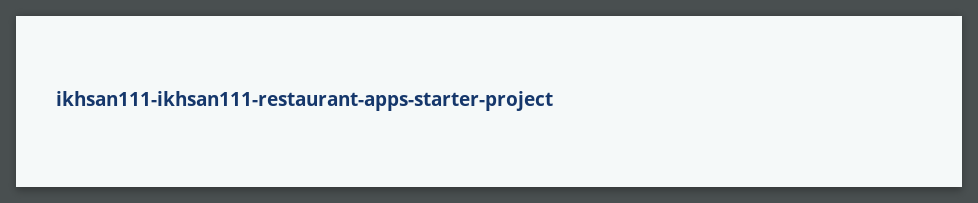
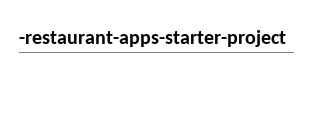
- ikhsan111-ikhsan111-restaurant-apps-starter-project
+ -restaurant-apps-starter-project

